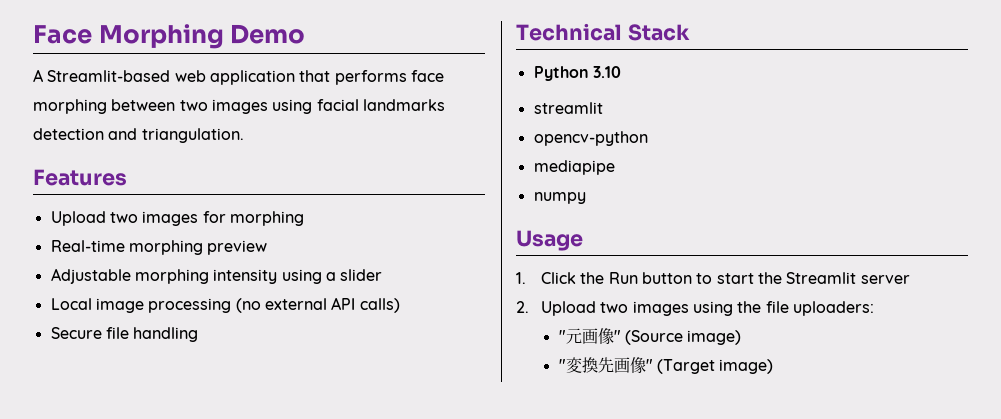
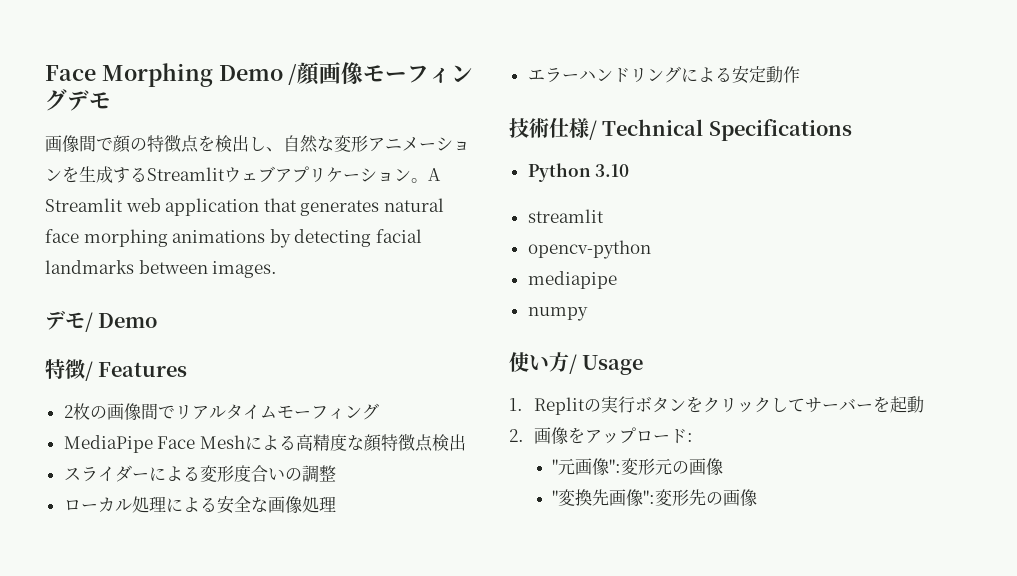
- Face Morphing Demo
- A Streamlit-based web application that performs face morphing between two images using facial landmarks detection and triangulation.
- Features
- Upload two images for morphing
- Real-time morphing preview
- Adjustable morphing intensity using a slider
- Local image processing (no external API calls)
- Secure file handling
- Technical Stack
+ Face Morphing Demo /顔画像モーフィングデモ
+ 画像間で顔の特徴点を検出し、自然な変形アニメーションを生成するStreamlitウェブアプリケーション。A Streamlit web application that generates natural face morphing animations by detecting facial landmarks between images.
+ デモ/ Demo
+ 特徴/ Features
+ 2枚の画像間でリアルタイムモーフィング
+ MediaPipe Face Meshによる高精度な顔特徴点検出
+ スライダーによる変形度合いの調整
+ ローカル処理による安全な画像処理
+ エラーハンドリングによる安定動作
+ 技術仕様/ Technical Specifications
- Usage
+ 使い方/ Usage
- 1. Click the Run button to start the Streamlit server
- 2. Upload two images using the file uploaders:
+ 1. Replitの実行ボタンをクリックしてサーバーを起動
+ 2.画像をアップロード:
- "元画像" (Source image)
+ "元画像":変形元の画像
- "変換先画像" (Target image)
+ "変換先画像":変形先の画像

